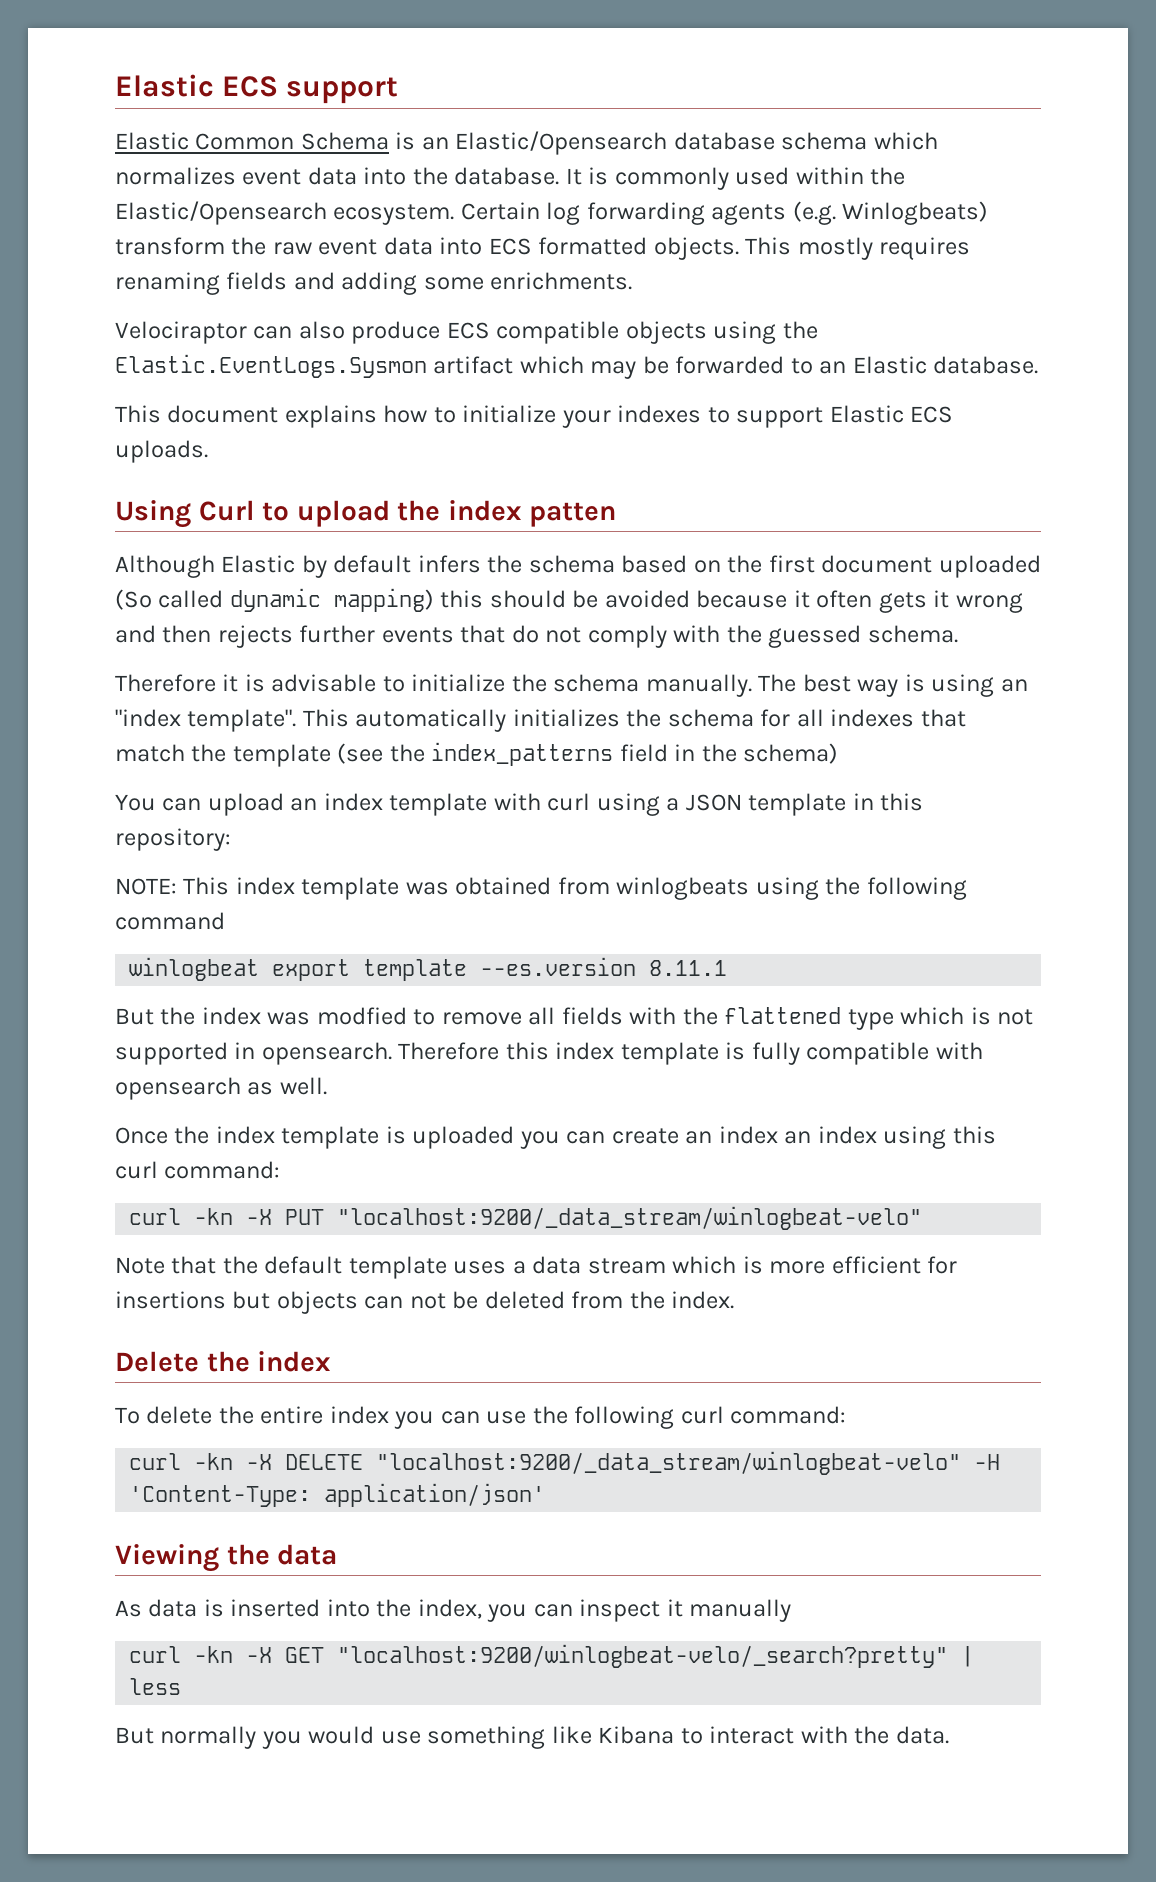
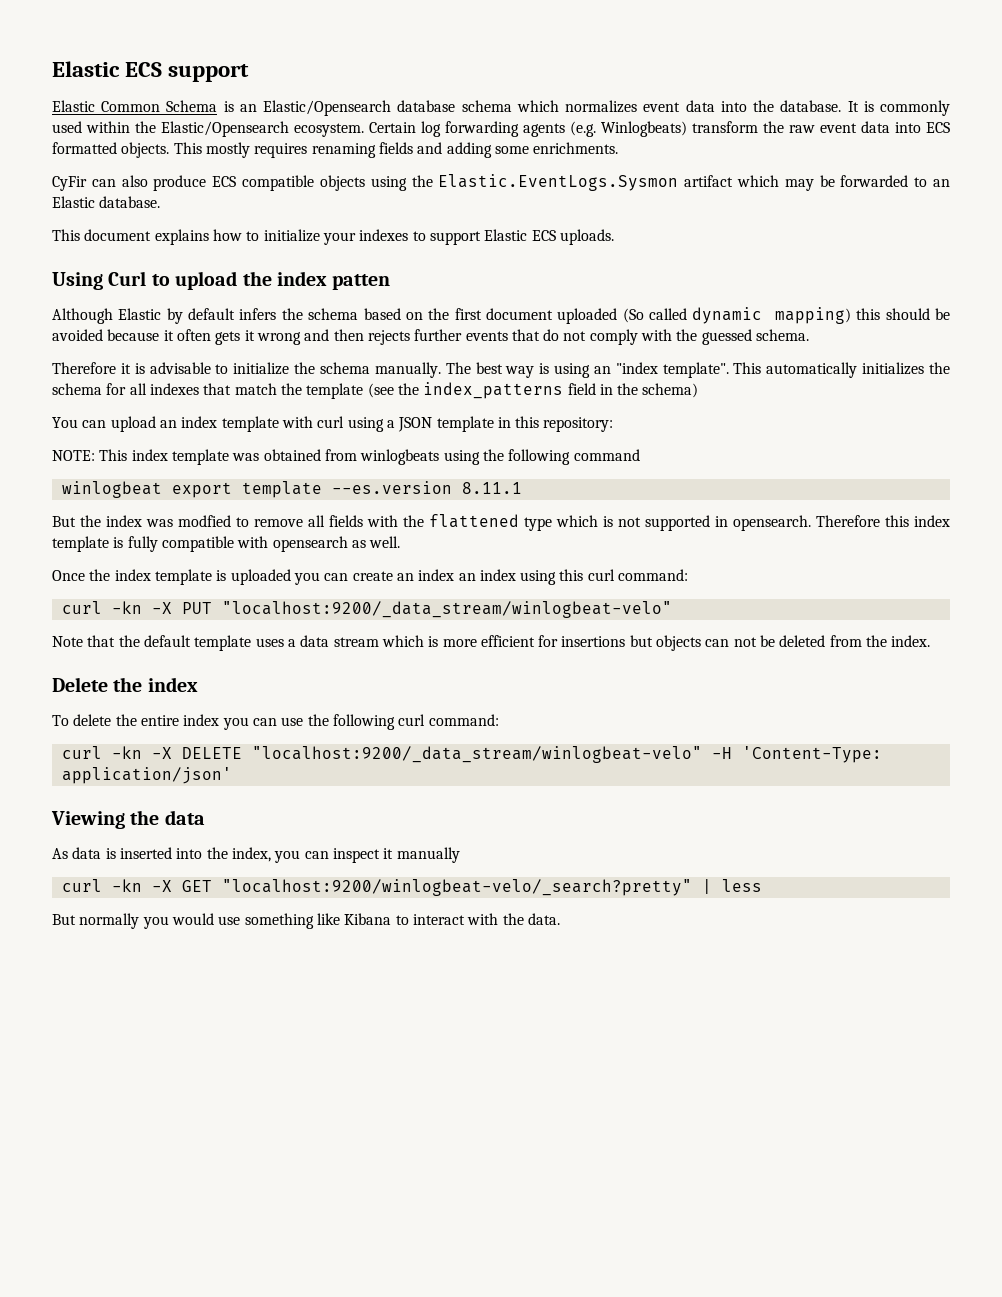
- Velociraptor can also produce ECS compatible objects using the Elastic.EventLogs.Sysmon artifact which may be forwarded to an Elastic database.
+ CyFir can also produce ECS compatible objects using the Elastic.EventLogs.Sysmon artifact which may be forwarded to an Elastic database.

